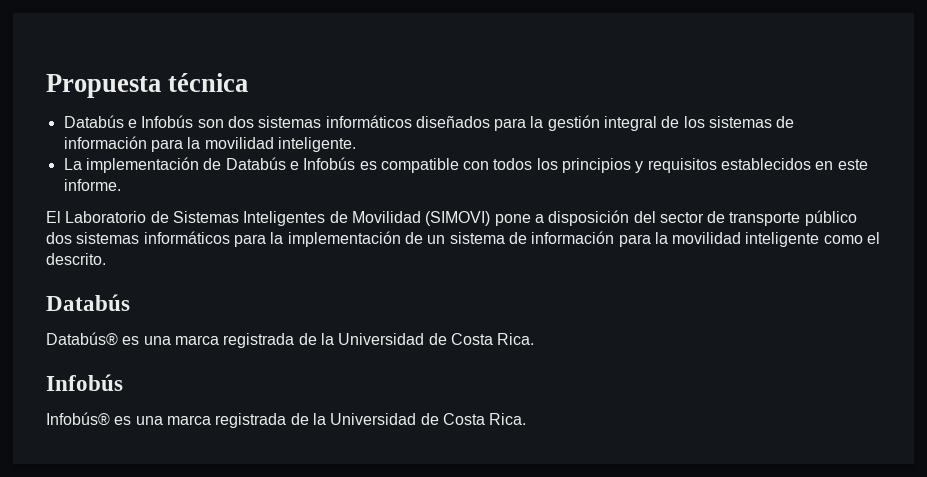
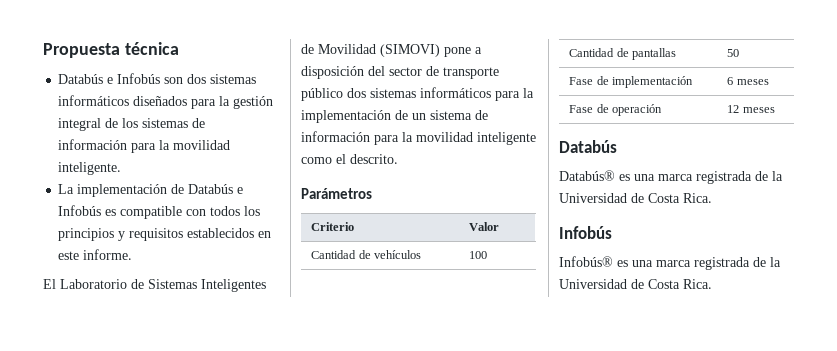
+ Parámetros
+ Criterio | Valor
+ Cantidad de vehículos | 100
+ Cantidad de pantallas | 50
+ Fase de implementación | 6 meses
+ Fase de operación | 12 meses

